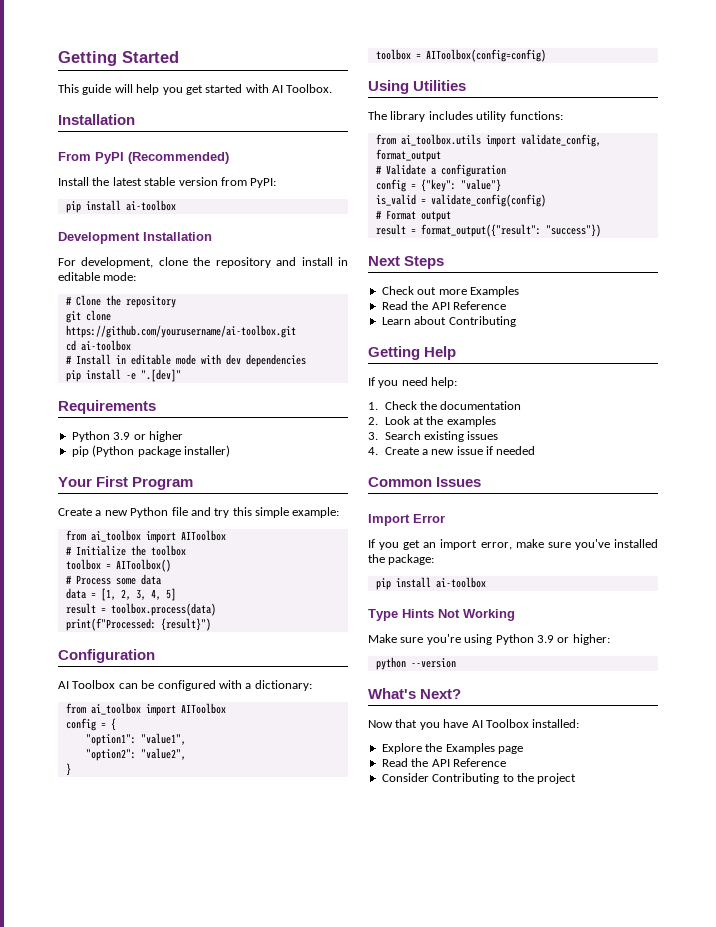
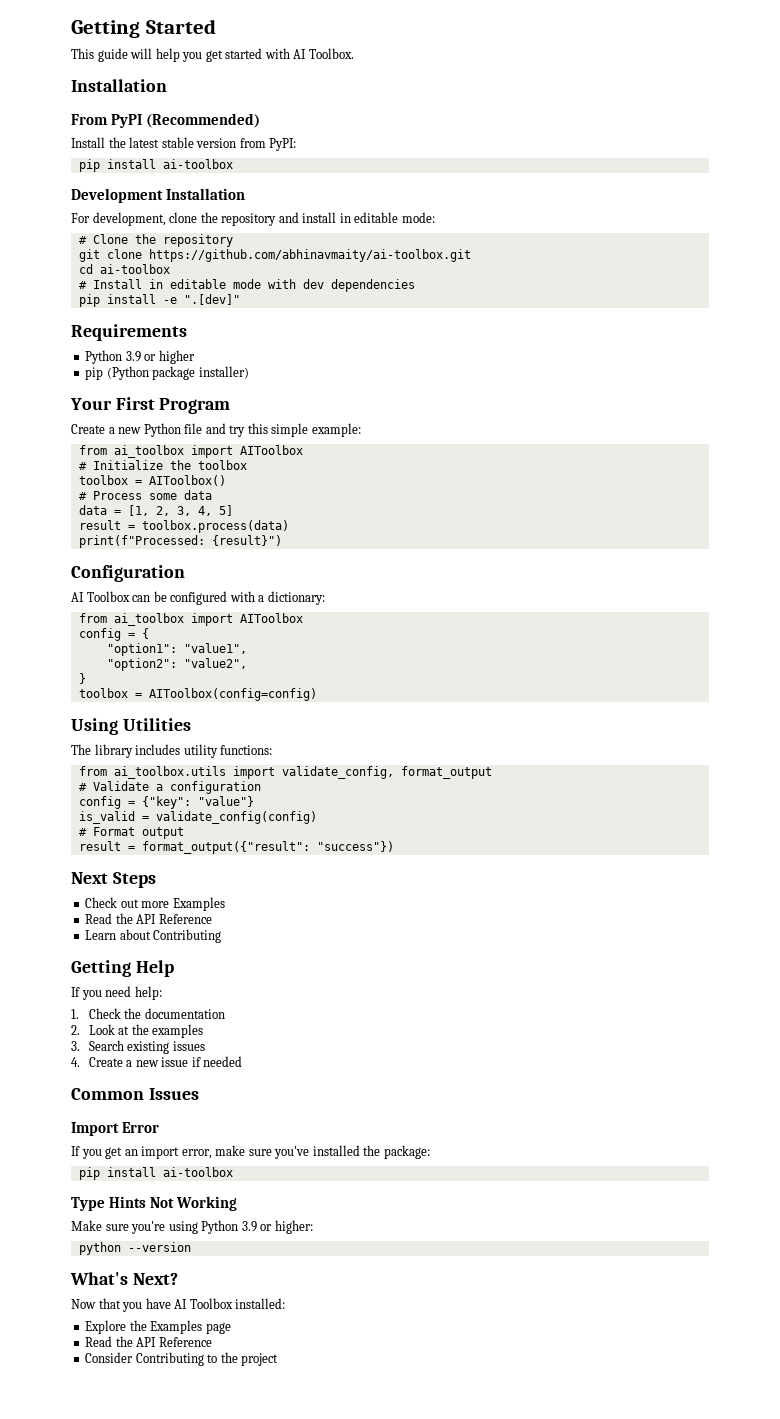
- git clone https://github.com/yourusername/ai-toolbox.git
+ git clone https://github.com/abhinavmaity/ai-toolbox.git

